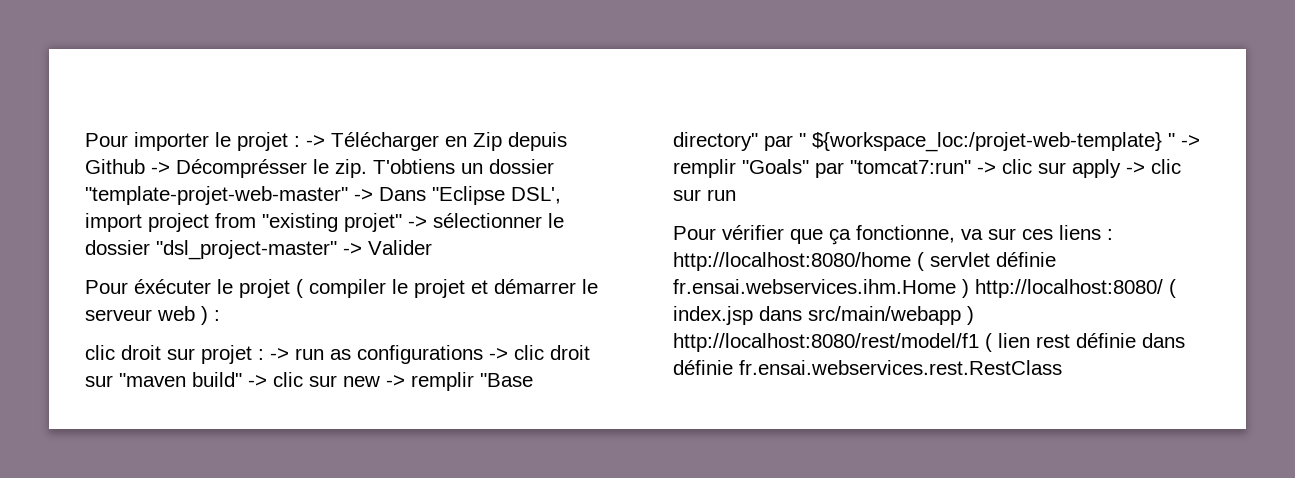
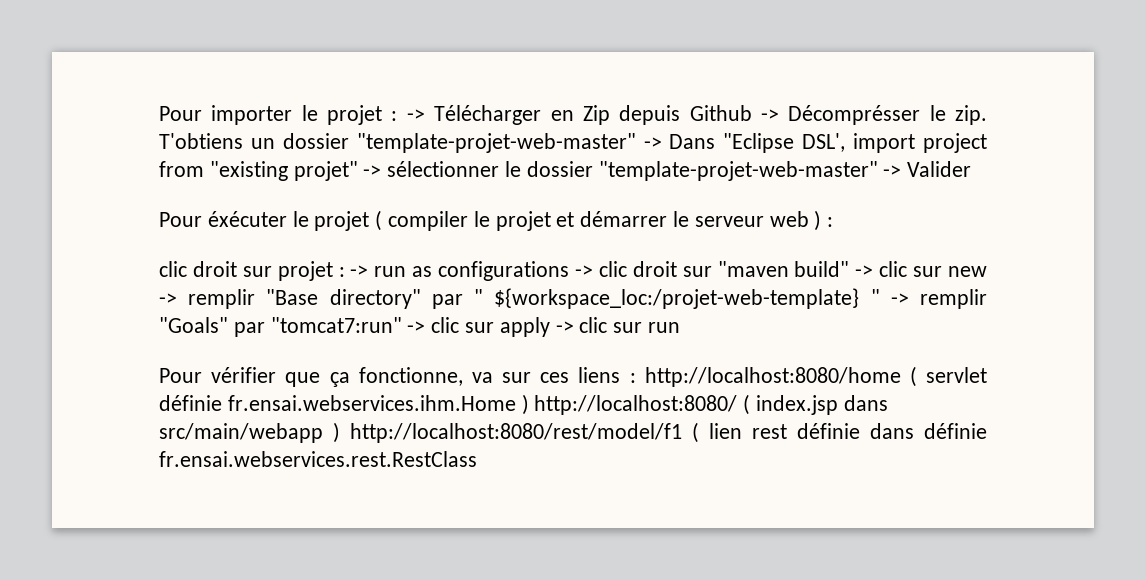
- T'obtiens un dossier "template-projet-web-master" -> Dans "Eclipse DSL', import project from "existing projet" -> sélectionner le dossier "dsl_project-master" -> Valider
+ T'obtiens un dossier "template-projet-web-master" -> Dans "Eclipse DSL', import project from "existing projet" -> sélectionner le dossier "template-projet-web-master" -> Valider

